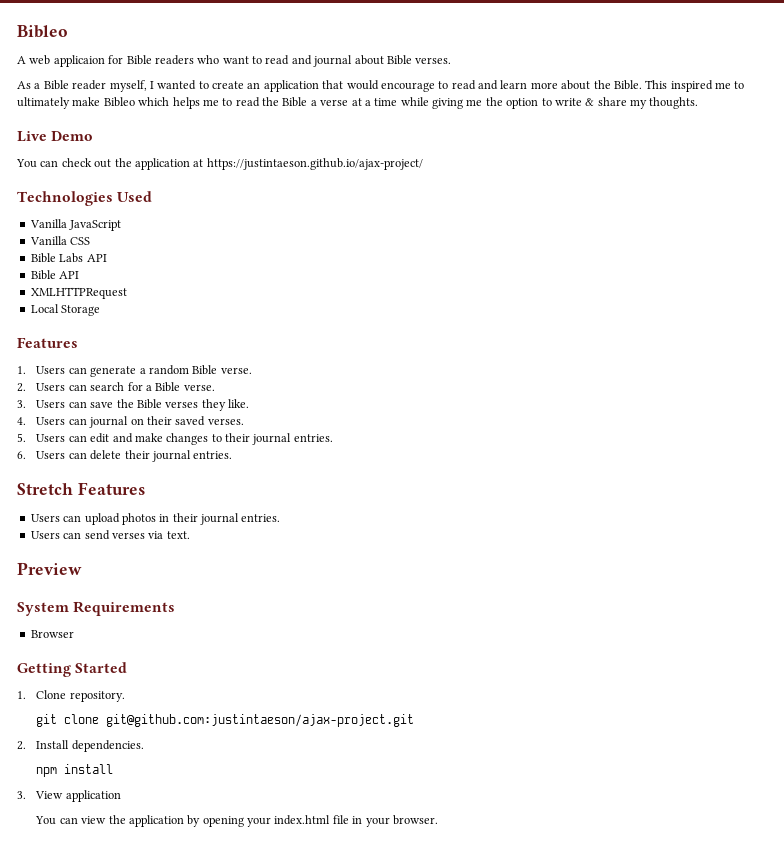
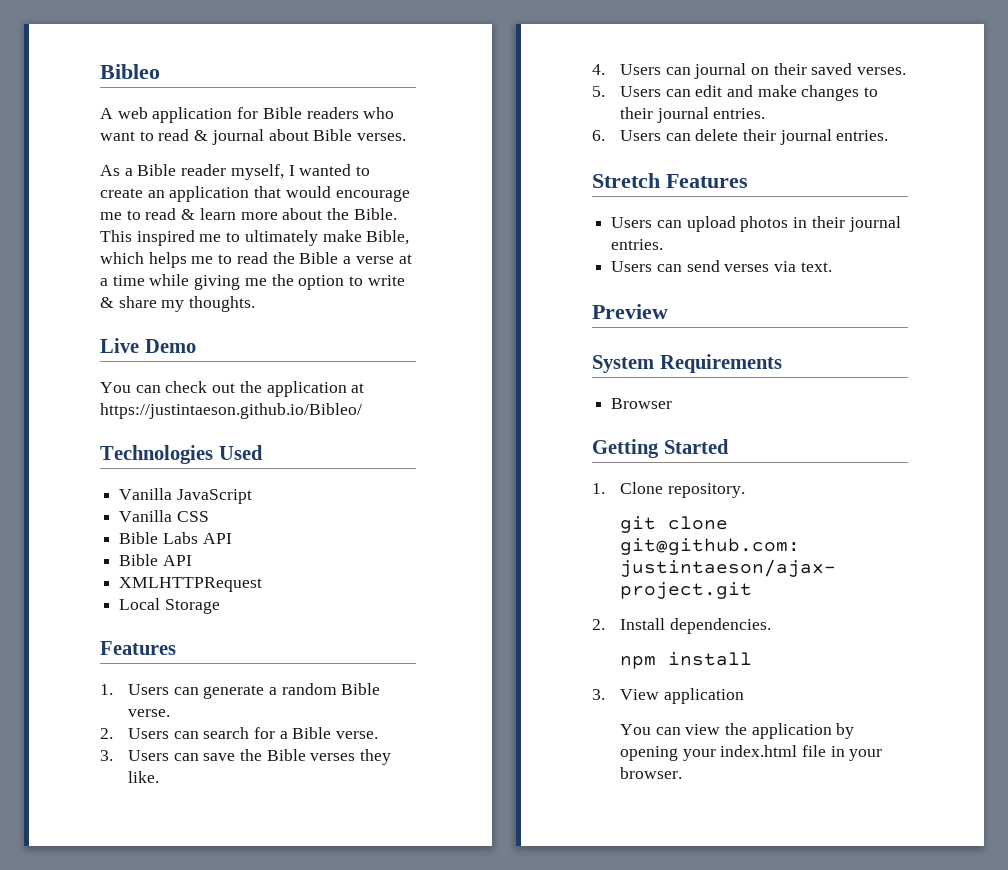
- A web applicaion for Bible readers who want to read and journal about Bible verses.
+ A web application for Bible readers who want to read & journal about Bible verses.
- As a Bible reader myself, I wanted to create an application that would encourage to read and learn more about the Bible.
+ As a Bible reader myself, I wanted to create an application that would encourage me to read & learn more about the Bible.
- This inspired me to ultimately make Bibleo which helps me to read the Bible a verse at a time while giving me the option to write & share my thoughts.
+ This inspired me to ultimately make Bible, which helps me to read the Bible a verse at a time while giving me the option to write & share my thoughts.
- You can check out the application at https://justintaeson.github.io/ajax-project/
+ You can check out the application at https://justintaeson.github.io/Bibleo/

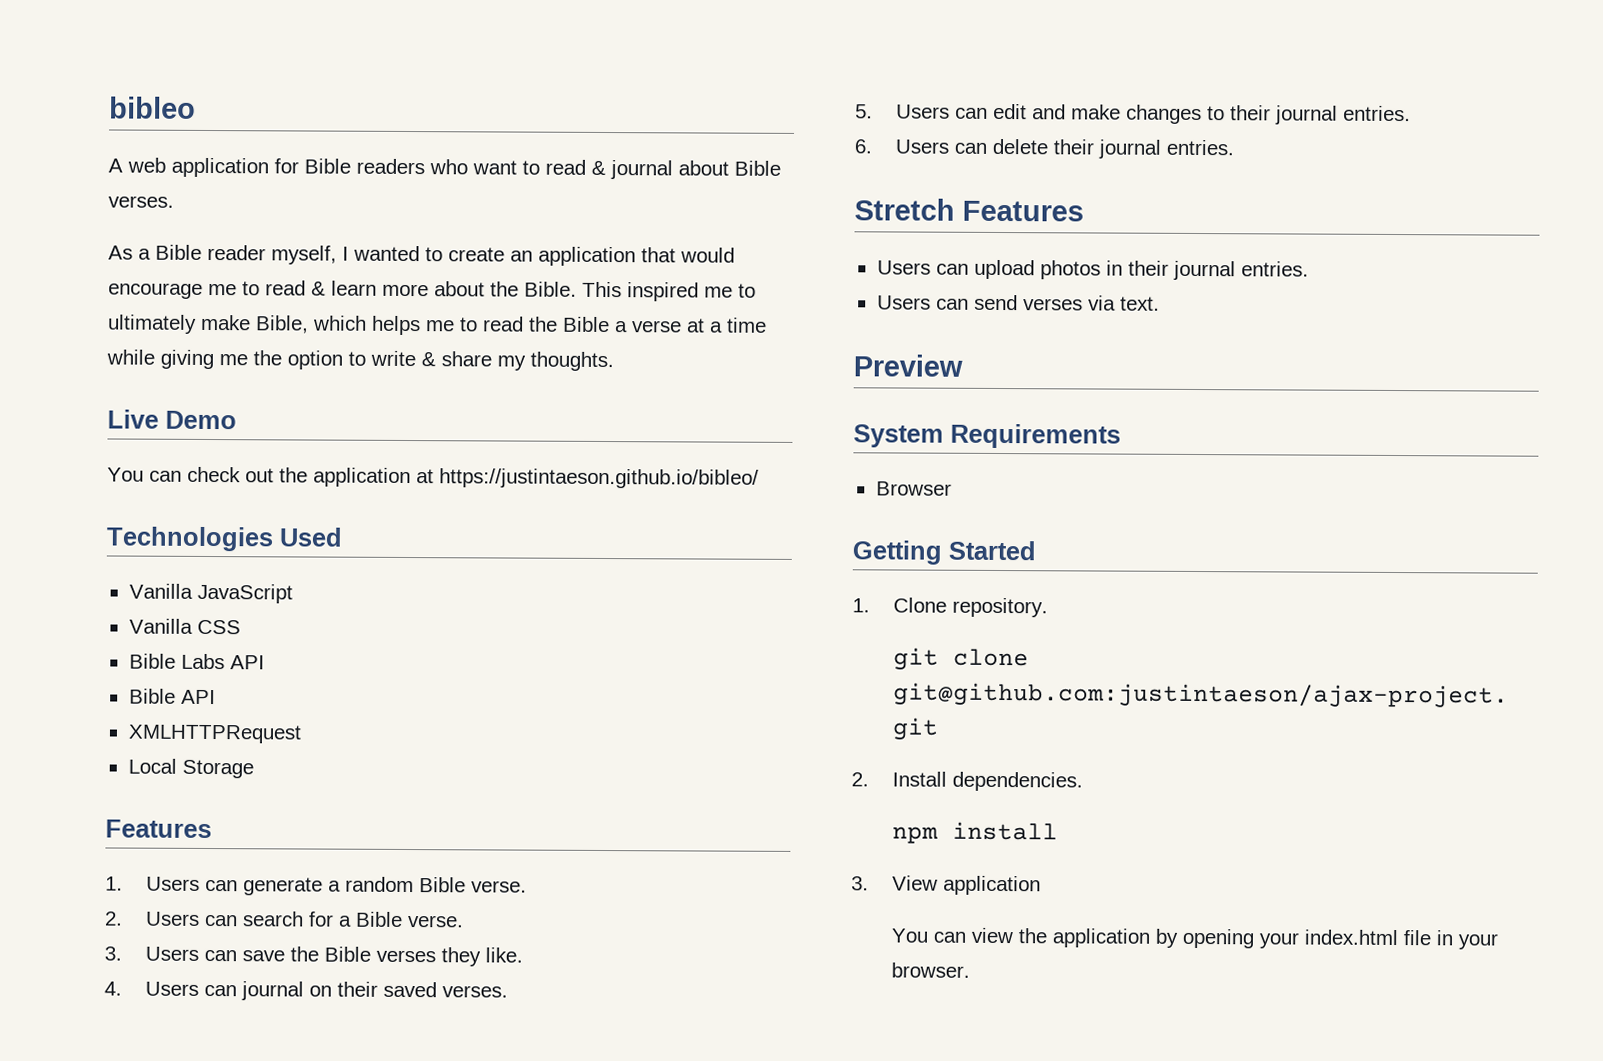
- Bibleo
+ bibleo
- You can check out the application at https://justintaeson.github.io/Bibleo/
+ You can check out the application at https://justintaeson.github.io/bibleo/

